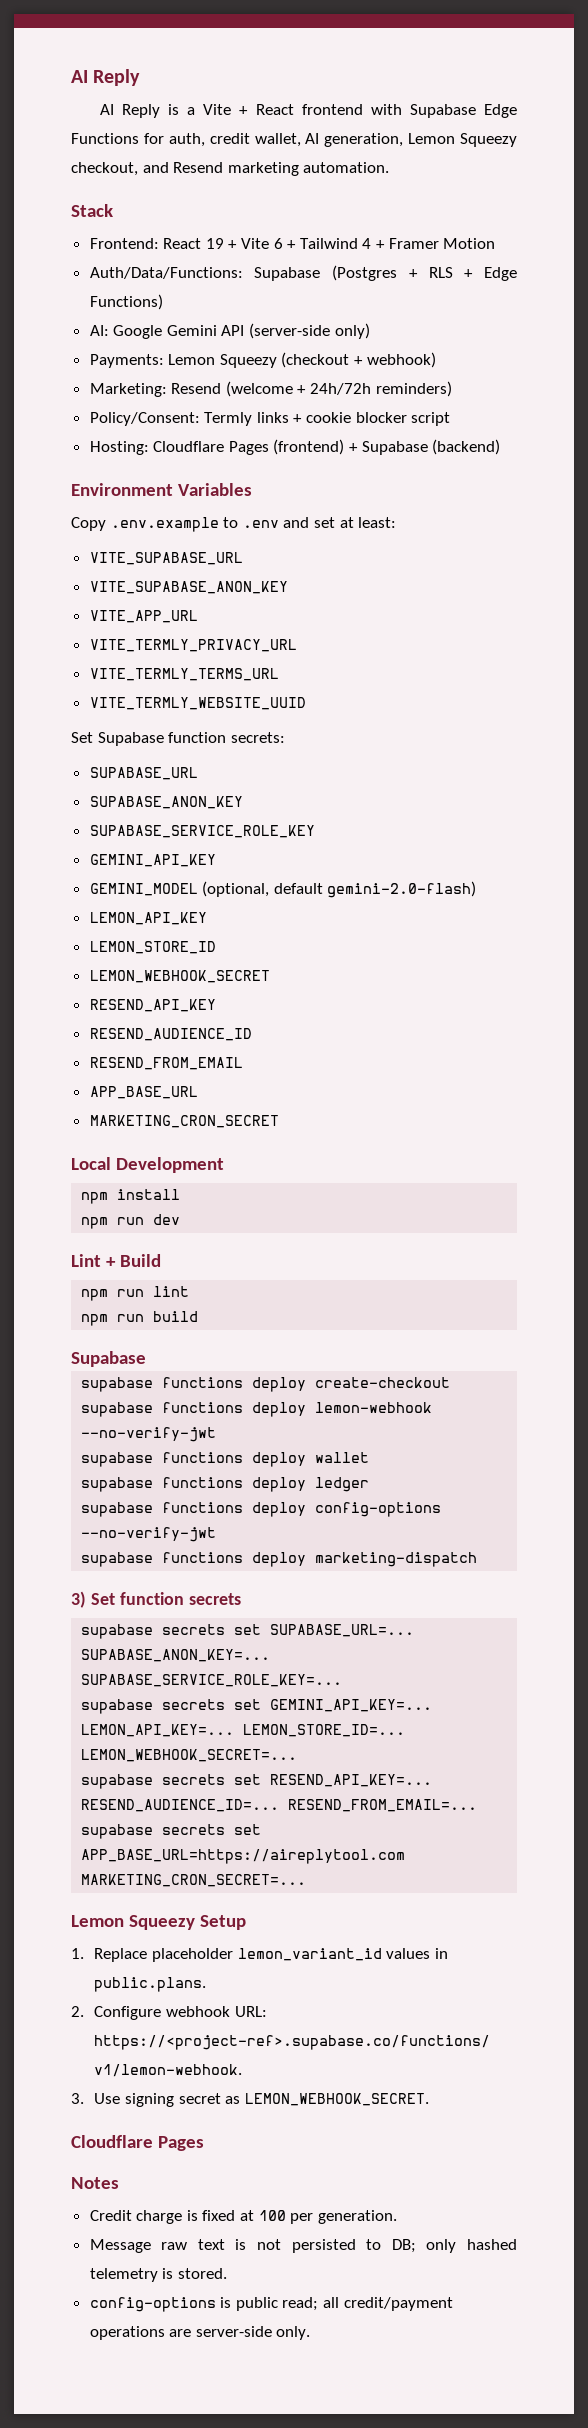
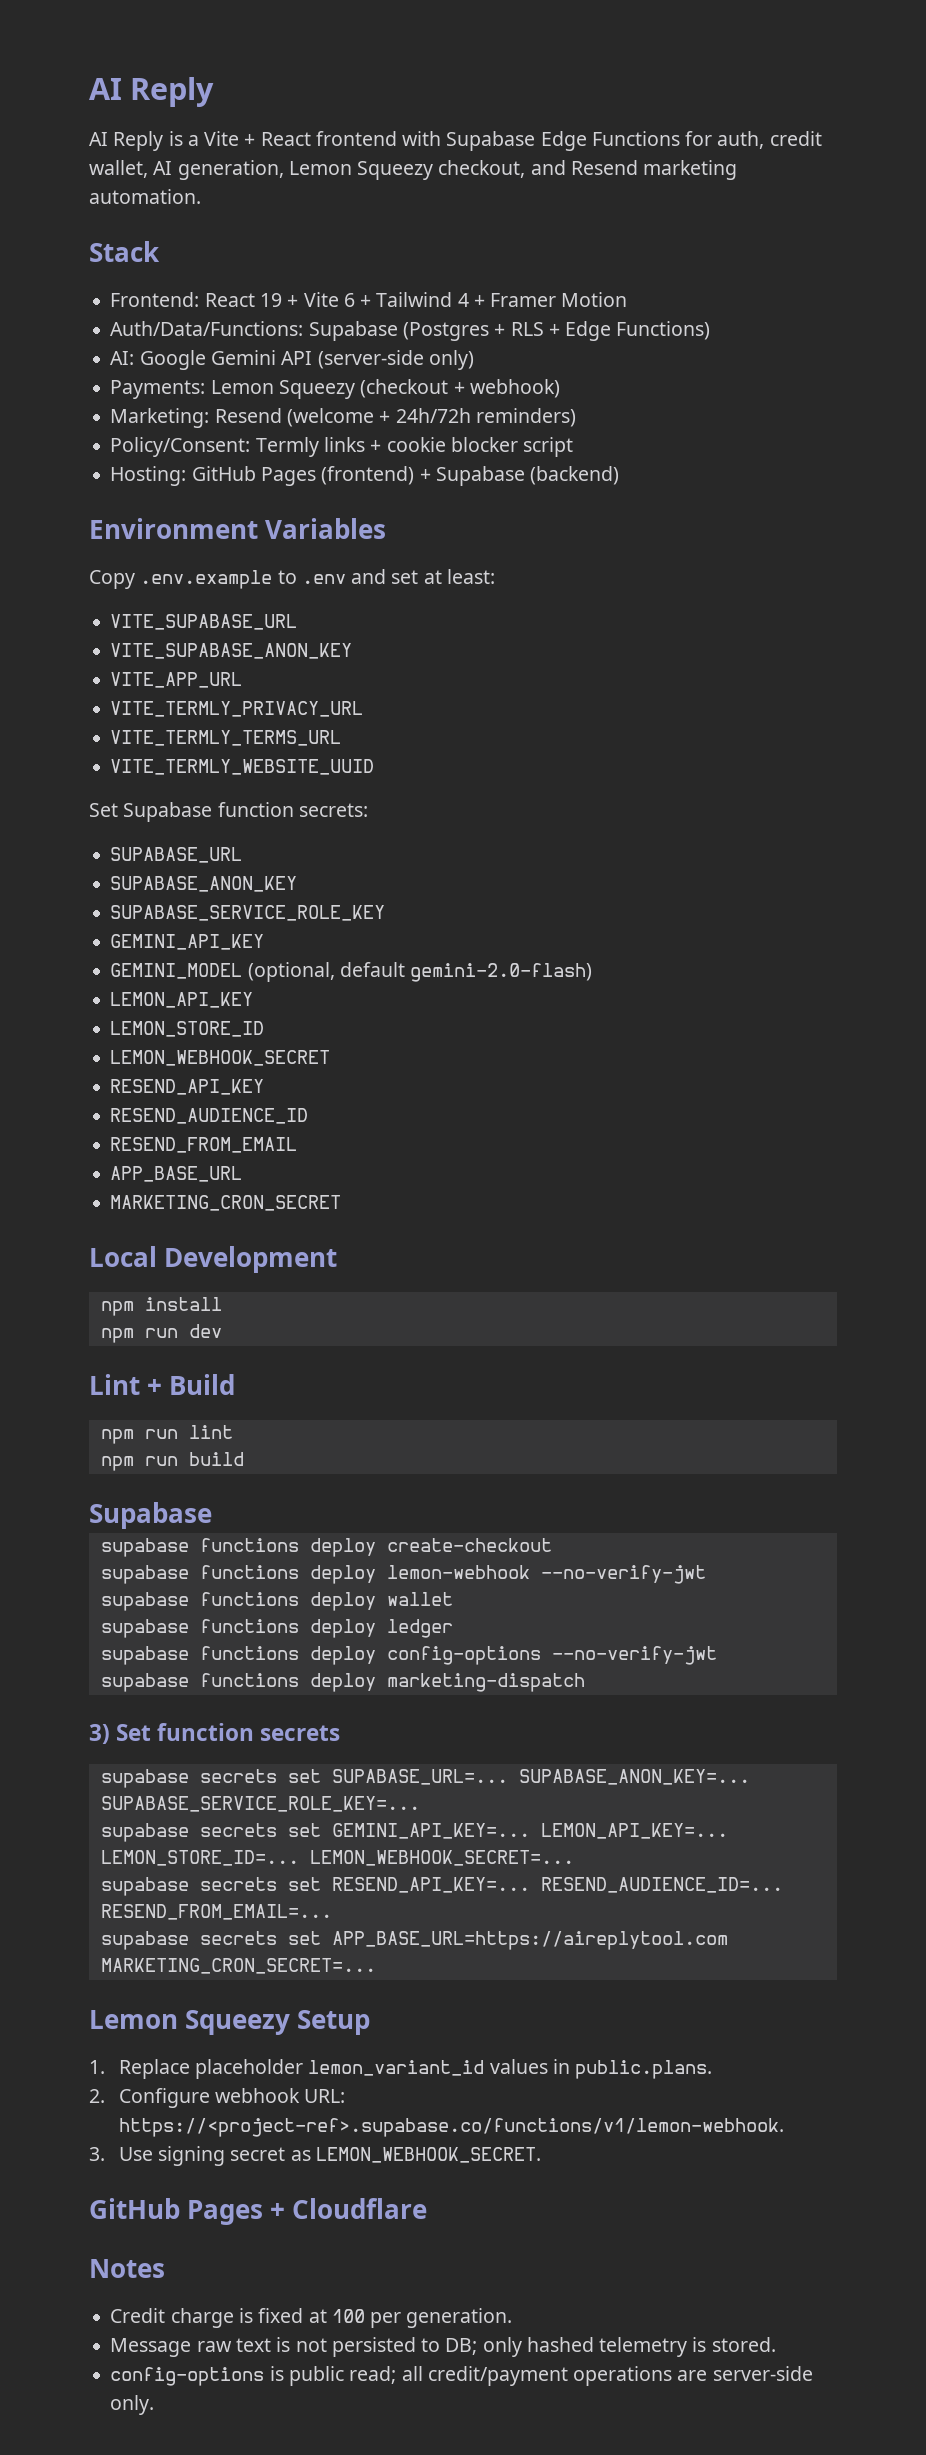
- Hosting: Cloudflare Pages (frontend) + Supabase (backend)
+ Hosting: GitHub Pages (frontend) + Supabase (backend)
  3. Use signing secret as LEMON_WEBHOOK_SECRET.
- Cloudflare Pages
+ GitHub Pages + Cloudflare

